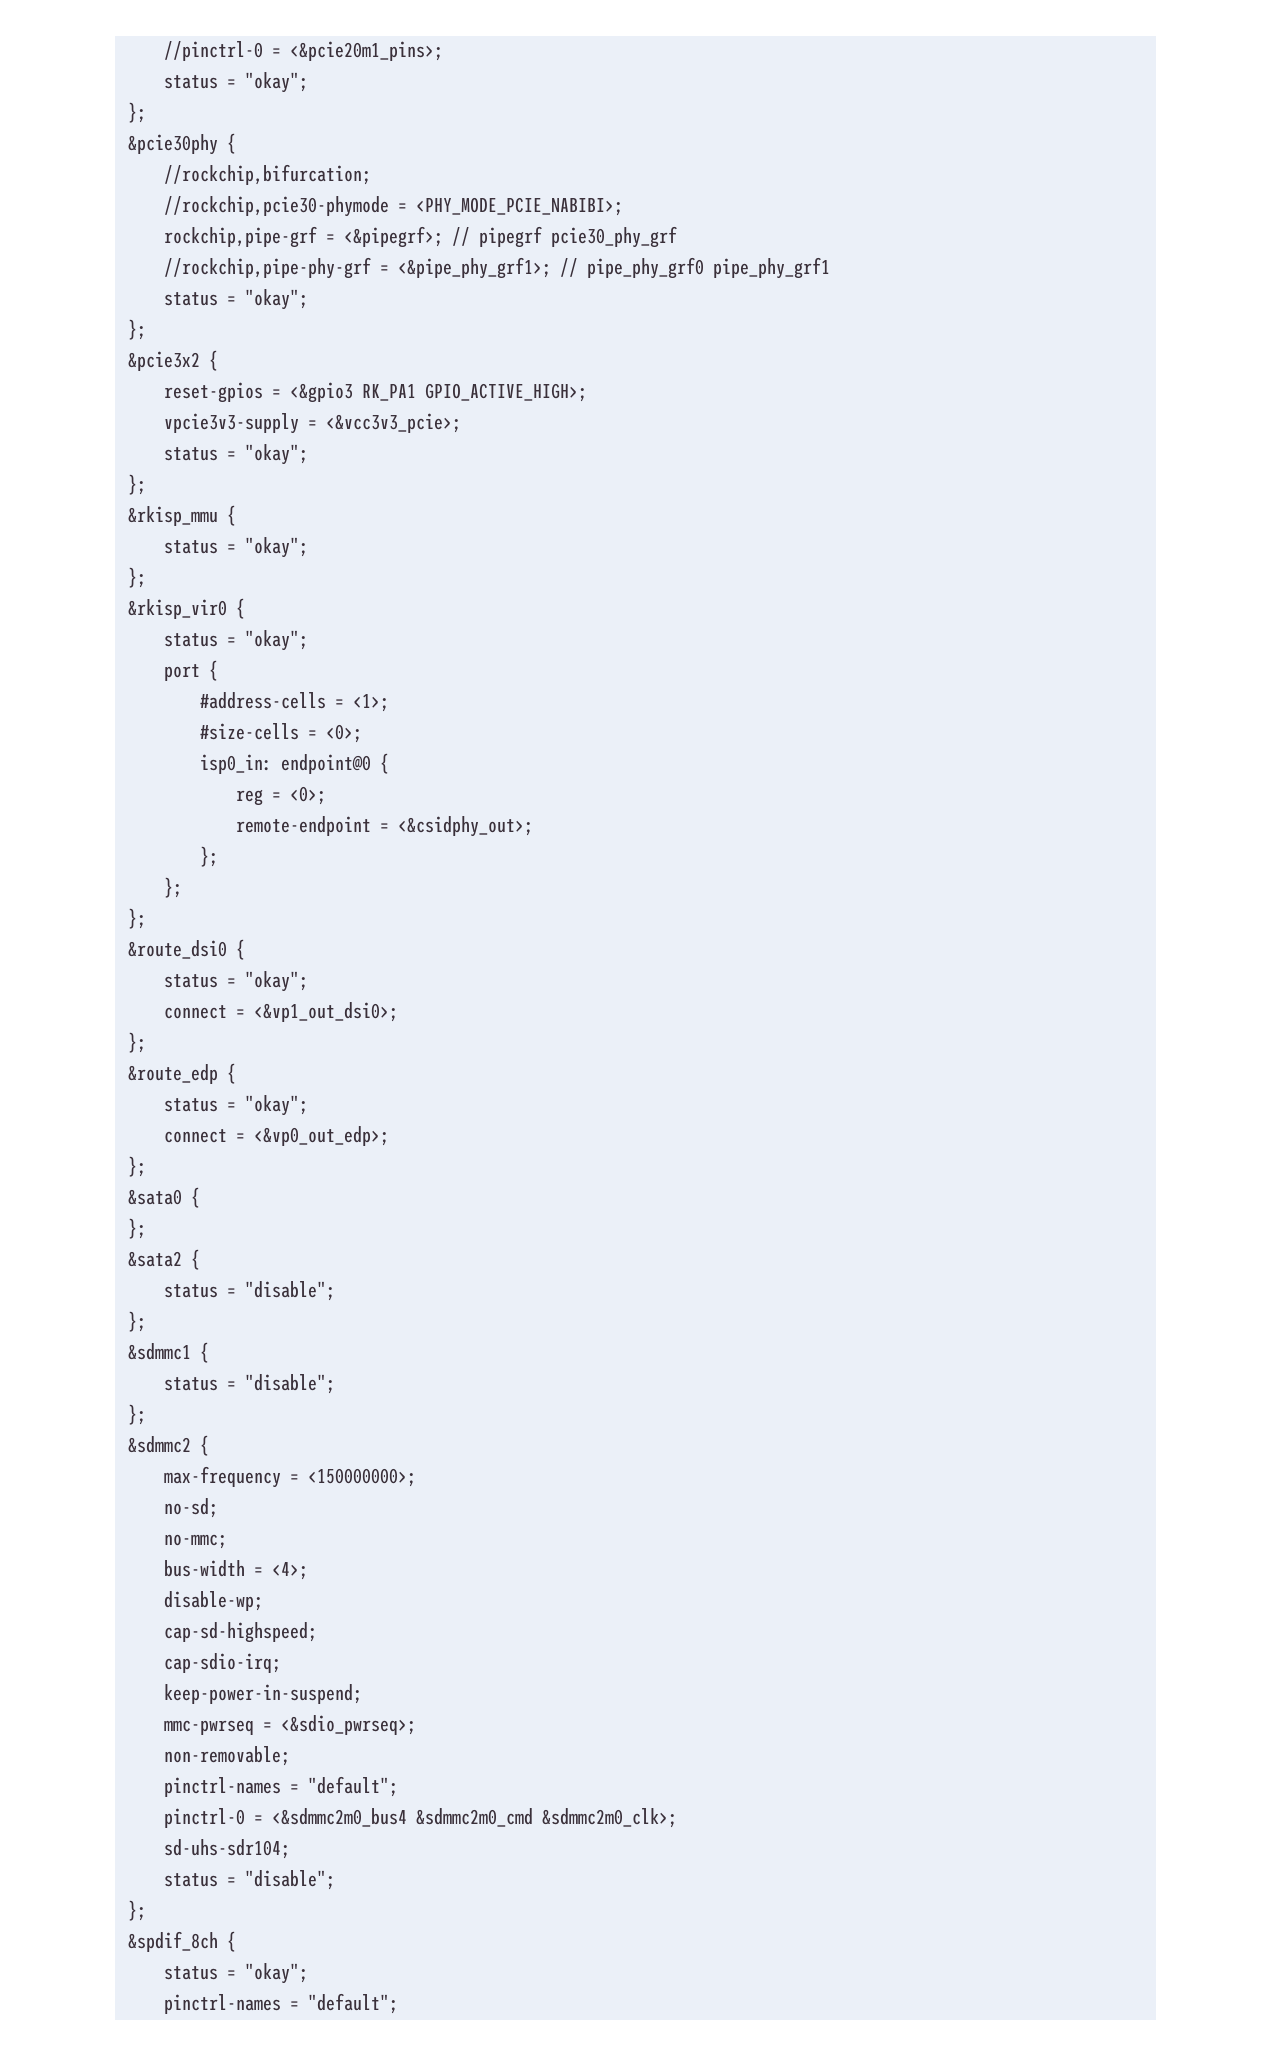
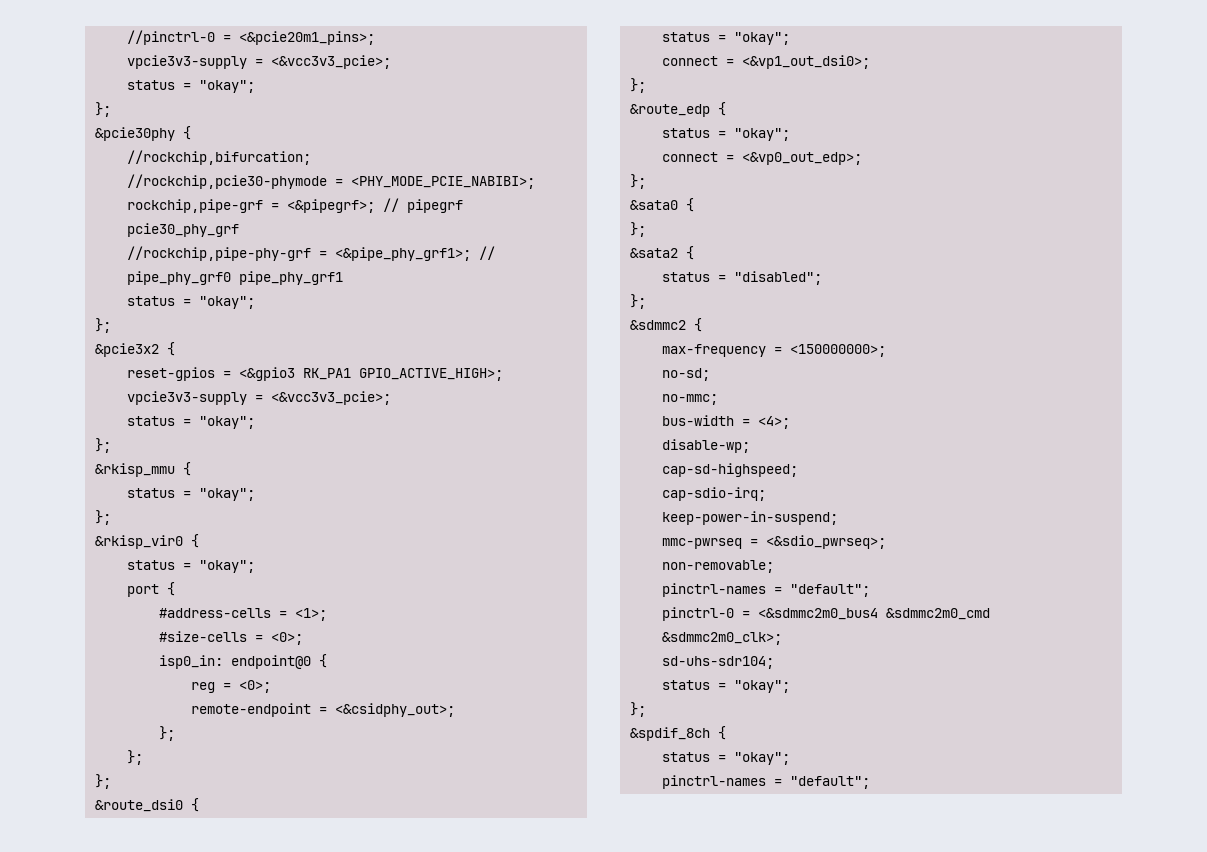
  //pinctrl-0 = <&pcie20m1_pins>;
+ vpcie3v3-supply = <&vcc3v3_pcie>;
  &sata2 {
- status = "disable";
- };
- &sdmmc1 {
- status = "disable";
+ status = "disabled";
  sd-uhs-sdr104;
- status = "disable";
+ status = "okay";

